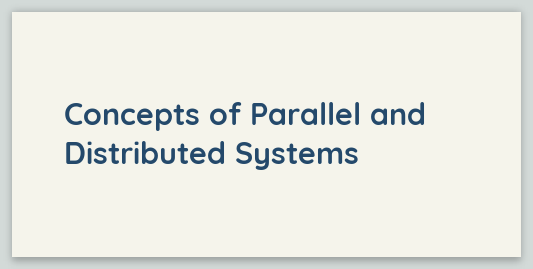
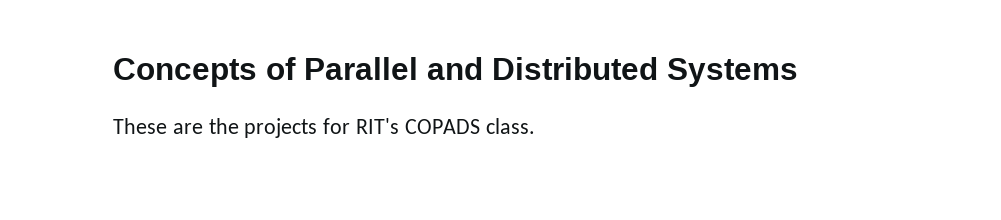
+ These are the projects for RIT's COPADS class.

